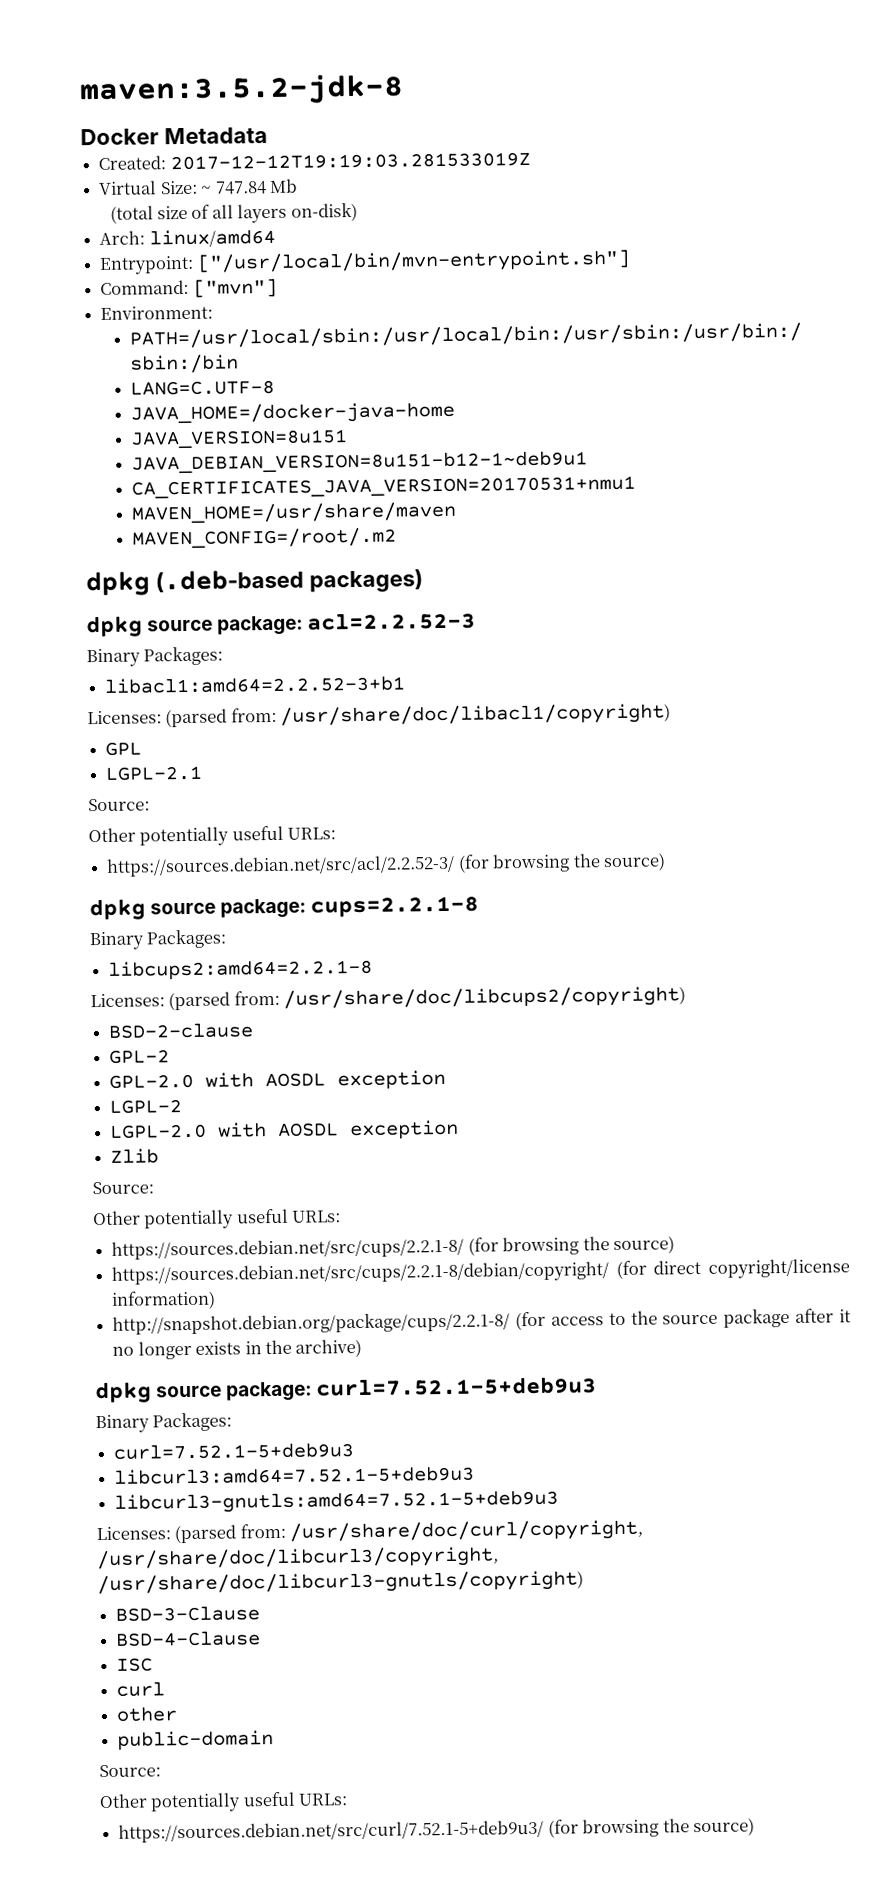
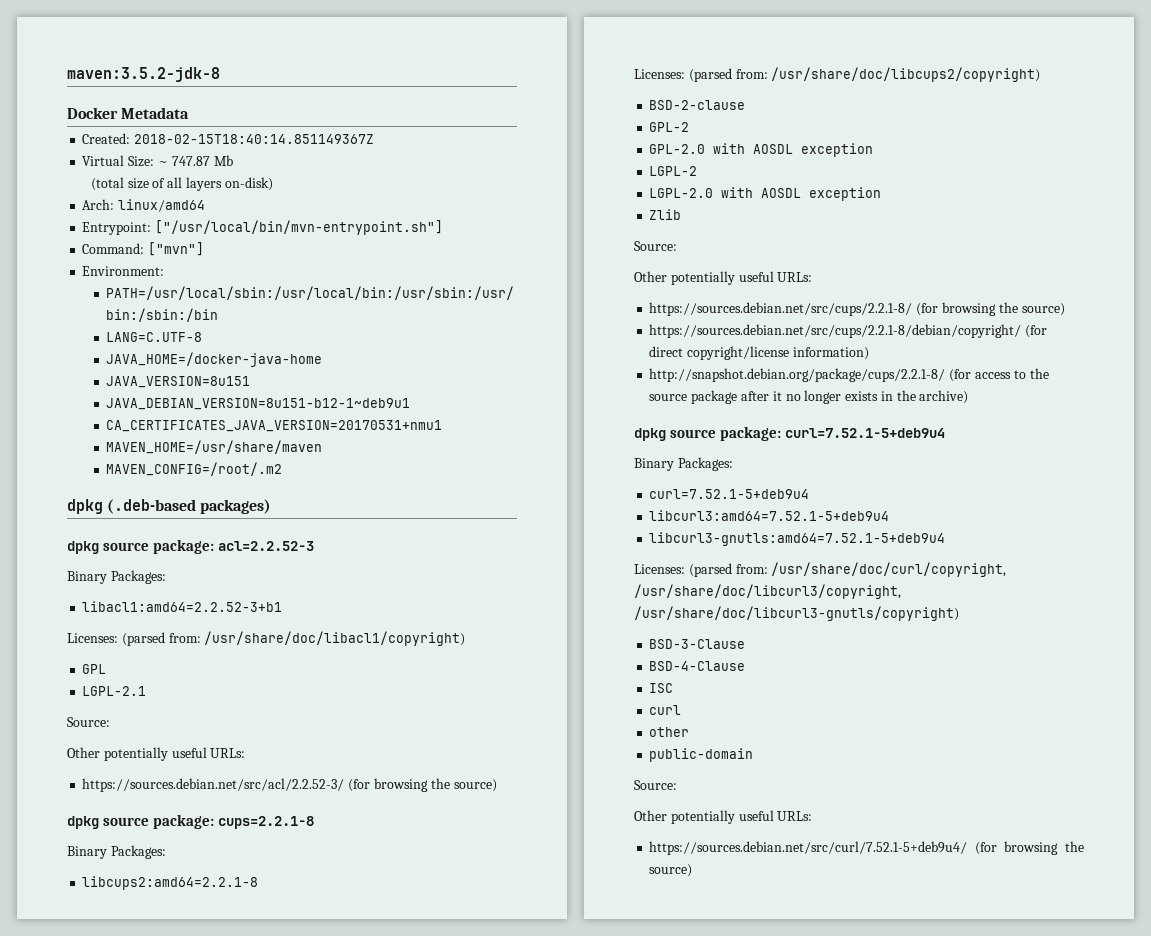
- Created: 2017-12-12T19:19:03.281533019Z
+ Created: 2018-02-15T18:40:14.851149367Z
- Virtual Size: ~ 747.84 Mb
+ Virtual Size: ~ 747.87 Mb
- dpkg source package: curl=7.52.1-5+deb9u3
+ dpkg source package: curl=7.52.1-5+deb9u4
  Binary Packages:
- curl=7.52.1-5+deb9u3
- libcurl3:amd64=7.52.1-5+deb9u3
- libcurl3-gnutls:amd64=7.52.1-5+deb9u3
+ curl=7.52.1-5+deb9u4
+ libcurl3:amd64=7.52.1-5+deb9u4
+ libcurl3-gnutls:amd64=7.52.1-5+deb9u4
- https://sources.debian.net/src/curl/7.52.1-5+deb9u3/ (for browsing the source)
+ https://sources.debian.net/src/curl/7.52.1-5+deb9u4/ (for browsing the source)

